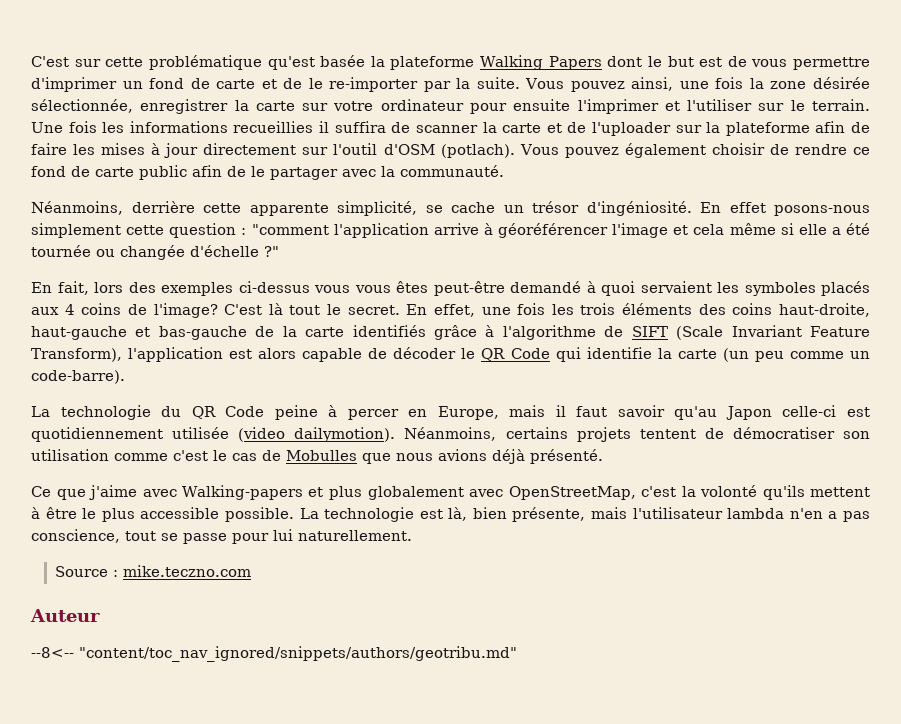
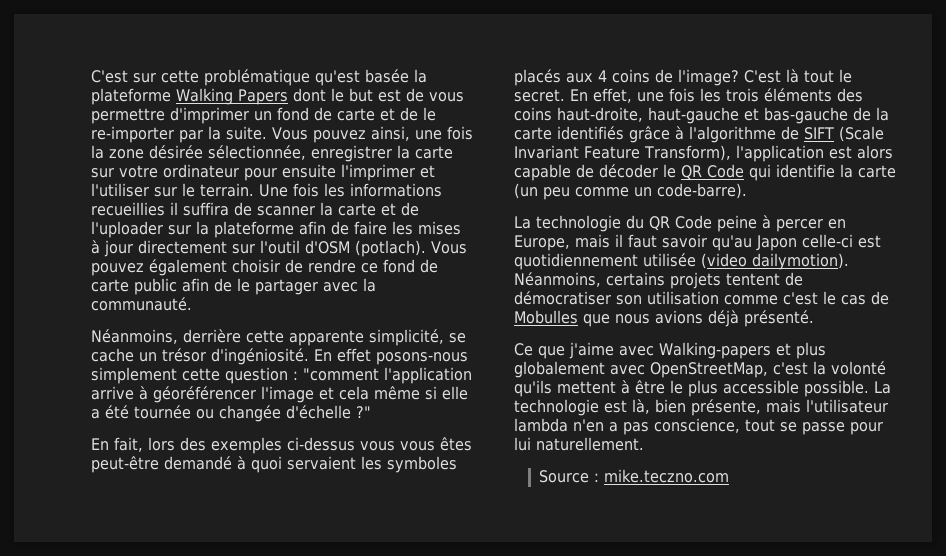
- Auteur
- --8<-- "content/toc_nav_ignored/snippets/authors/geotribu.md"

